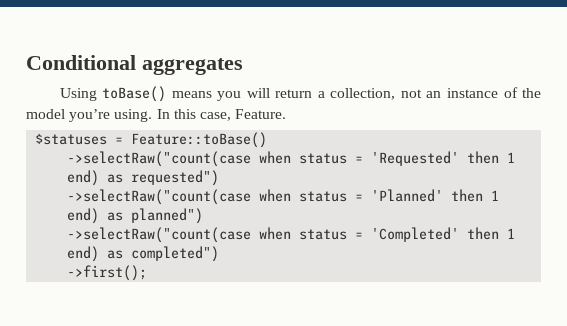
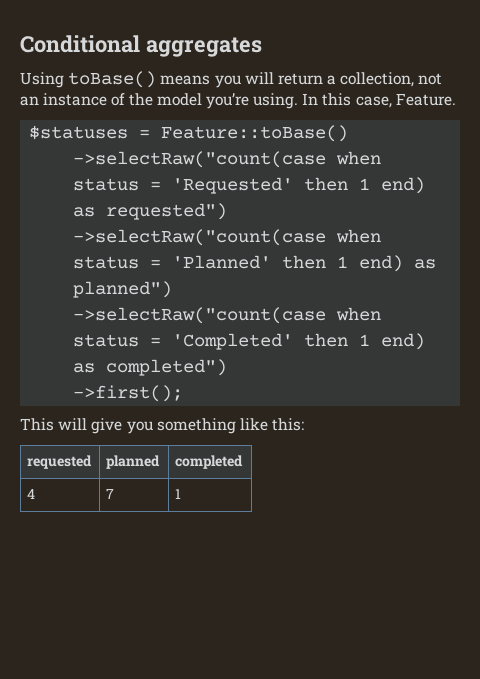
+ This will give you something like this:
+ requested | planned | completed
+ 4 | 7 | 1

